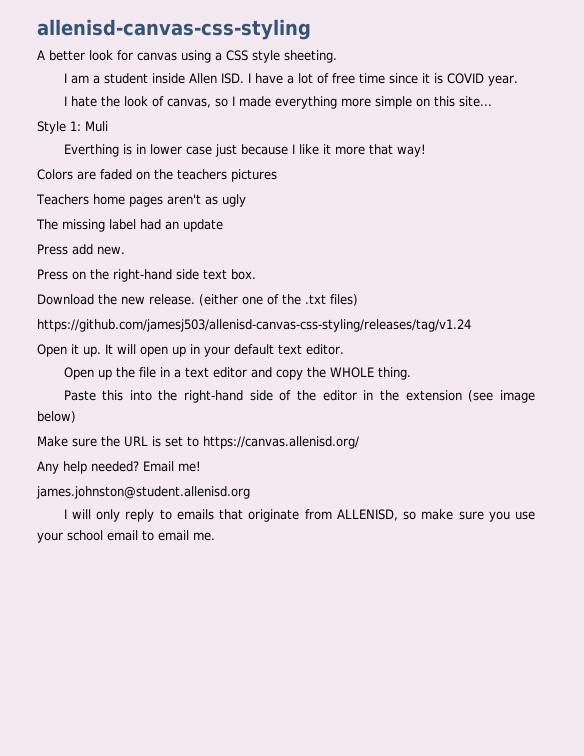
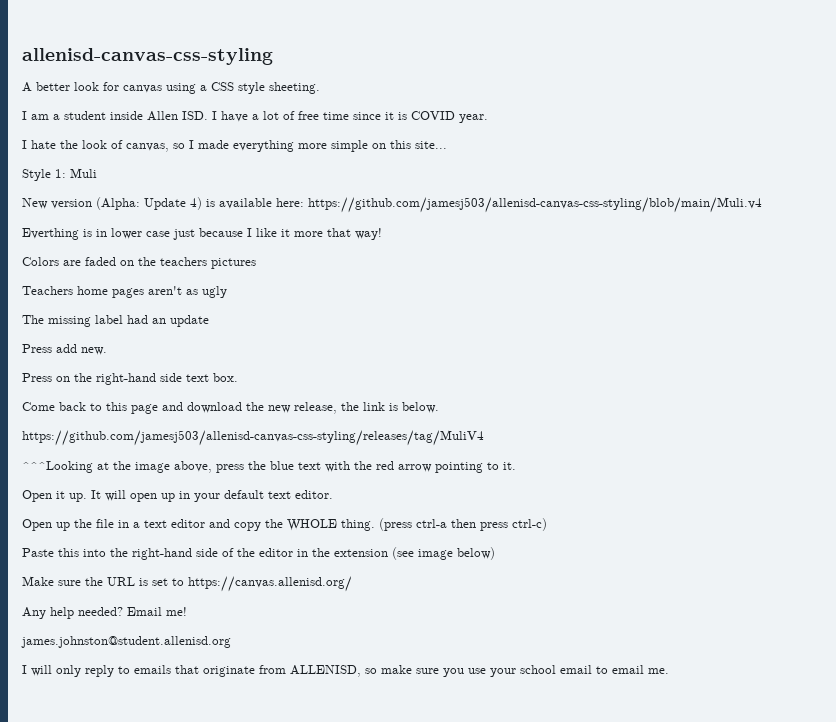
+ New version (Alpha: Update 4) is available here: https://github.com/jamesj503/allenisd-canvas-css-styling/blob/main/Muli.v4
- Download the new release. (either one of the .txt files)
- https://github.com/jamesj503/allenisd-canvas-css-styling/releases/tag/v1.24
+ Come back to this page and download the new release, the link is below.
+ https://github.com/jamesj503/allenisd-canvas-css-styling/releases/tag/MuliV4
+ ^^^Looking at the image above, press the blue text with the red arrow pointing to it.
+ (press ctrl-a then press ctrl-c)

